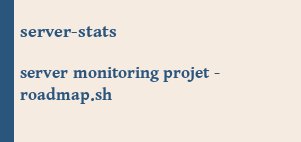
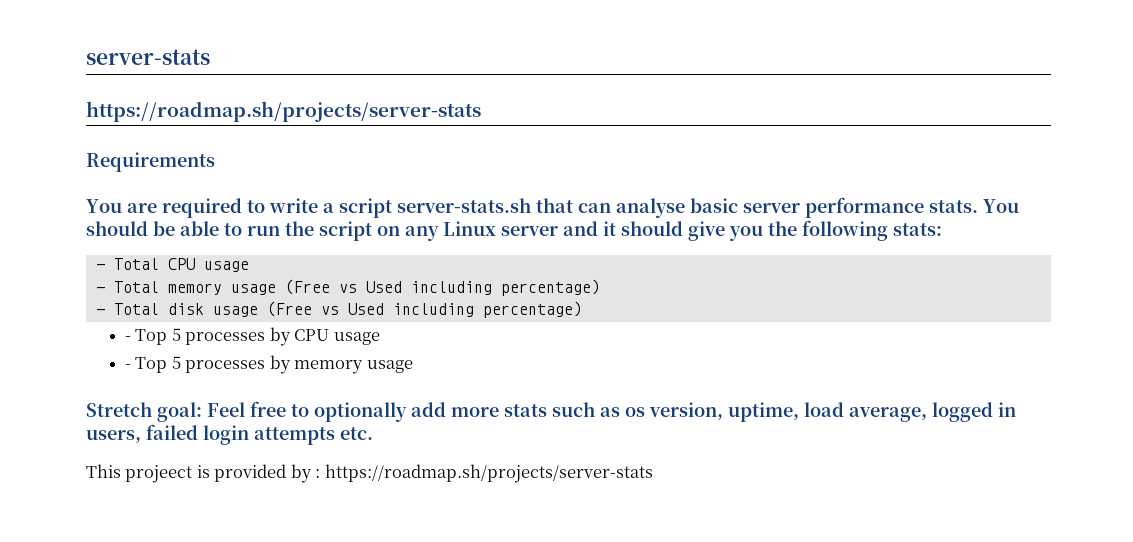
  server-stats
- server monitoring projet - roadmap.sh
+ https://roadmap.sh/projects/server-stats
+ Requirements
+ You are required to write a script server-stats.sh that can analyse basic server performance stats. You should be able to run the script on any Linux server and it should give you the following stats:
+ - Total CPU usage
+ - Total memory usage (Free vs Used including percentage)
+ - Total disk usage (Free vs Used including percentage)
+ - Top 5 processes by CPU usage
+ - Top 5 processes by memory usage
+ Stretch goal: Feel free to optionally add more stats such as os version, uptime, load average, logged in users, failed login attempts etc.
+ This projeect is provided by : https://roadmap.sh/projects/server-stats

